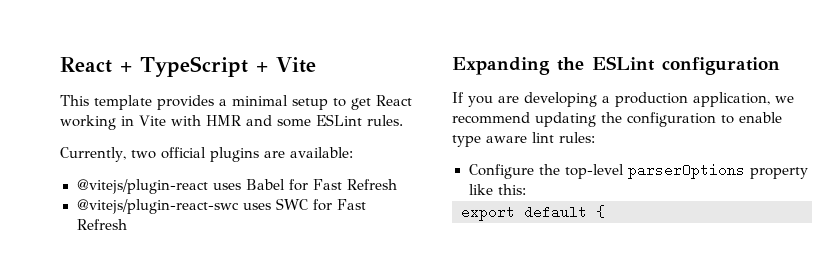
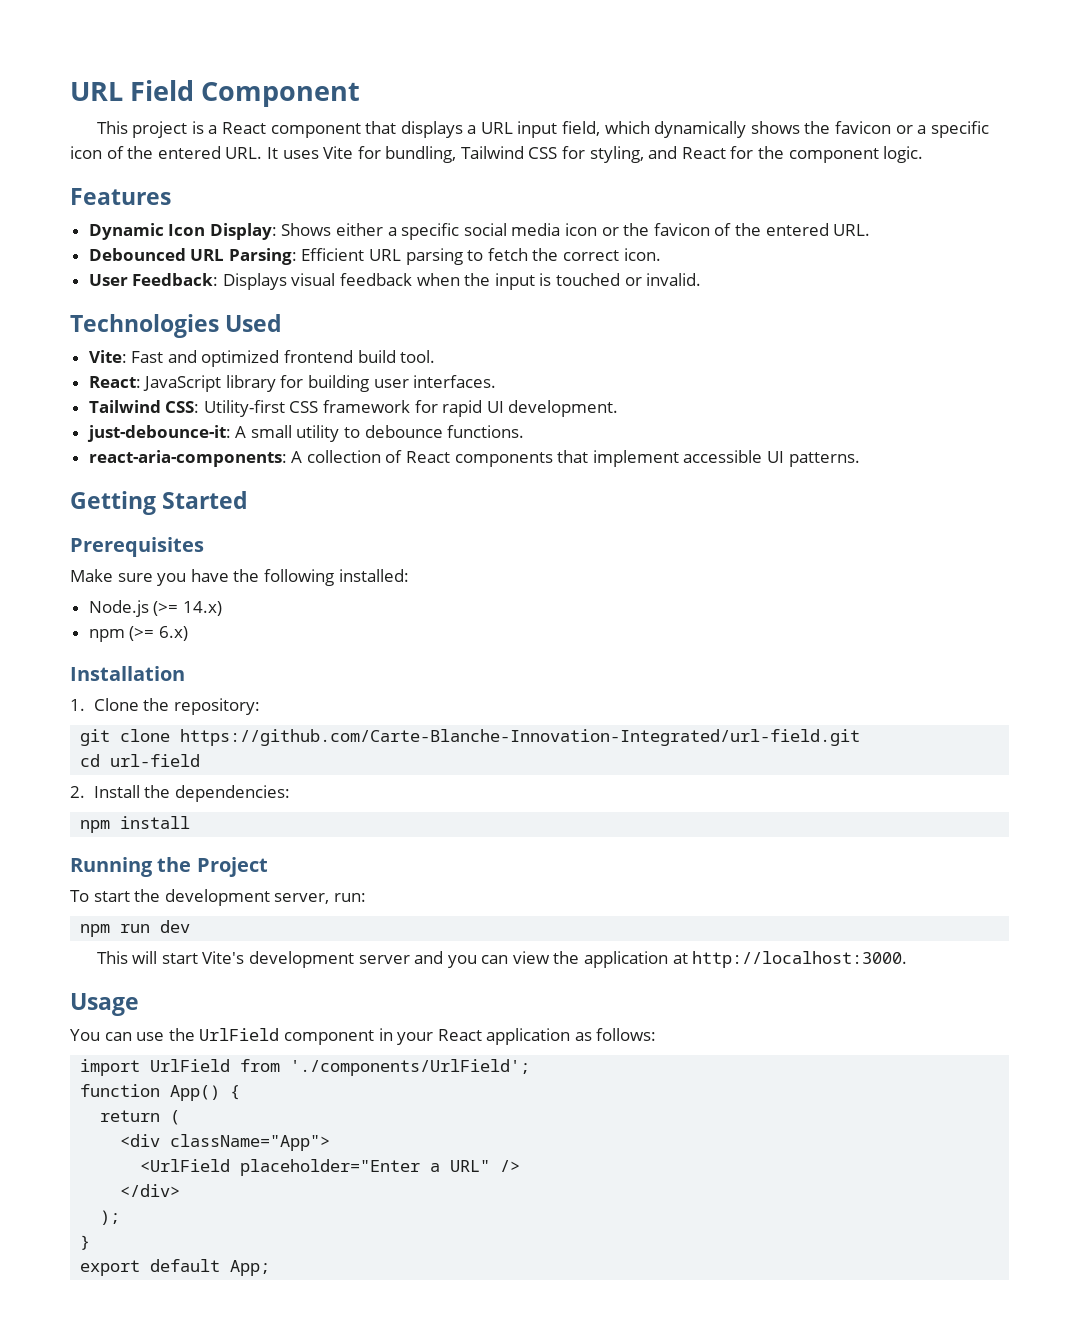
- React + TypeScript + Vite
- This template provides a minimal setup to get React working in Vite with HMR and some ESLint rules.
- Currently, two official plugins are available:
- @vitejs/plugin-react uses Babel for Fast Refresh
- @vitejs/plugin-react-swc uses SWC for Fast Refresh
- Expanding the ESLint configuration
- If you are developing a production application, we recommend updating the configuration to enable type aware lint rules:
- Configure the top-level parserOptions property like this:
+ URL Field Component
+ This project is a React component that displays a URL input field, which dynamically shows the favicon or a specific icon of the entered URL. It uses Vite for bundling, Tailwind CSS for styling, and React for the component logic.
+ Features
+ Dynamic Icon Display: Shows either a specific social media icon or the favicon of the entered URL.
+ Debounced URL Parsing: Efficient URL parsing to fetch the correct icon.
+ User Feedback: Displays visual feedback when the input is touched or invalid.
+ Technologies Used
+ Vite: Fast and optimized frontend build tool.
+ React: JavaScript library for building user interfaces.
+ Tailwind CSS: Utility-first CSS framework for rapid UI development.
+ just-debounce-it: A small utility to debounce functions.
+ react-aria-components: A collection of React components that implement accessible UI patterns.
+ Getting Started
+ Prerequisites
+ Make sure you have the following installed:
+ Node.js (>= 14.x)
+ npm (>= 6.x)
+ Installation
+ 1. Clone the repository:
+ git clone https://github.com/Carte-Blanche-Innovation-Integrated/url-field.git
+ cd url-field
+ 2. Install the dependencies:
+ npm install
+ Running the Project
+ To start the development server, run:
+ npm run dev
+ This will start Vite's development server and you can view the application at http://localhost:3000.
+ Usage
+ You can use the UrlField component in your React application as follows:
+ import UrlField from './components/UrlField';
+ function App() {
+ return (
+ <div className="App">
+ <UrlField placeholder="Enter a URL" />
+ </div>
+ );
+ }
- export default {
+ export default App;

